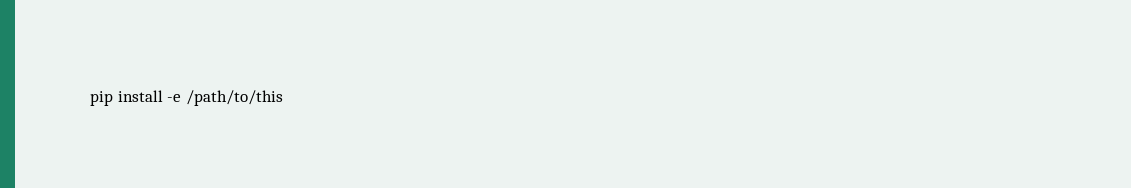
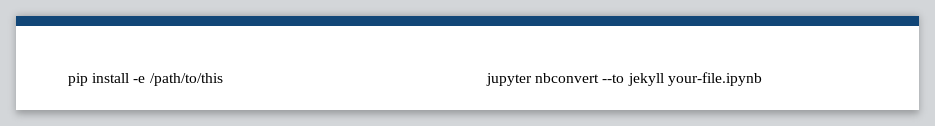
+ jupyter nbconvert --to jekyll your-file.ipynb

